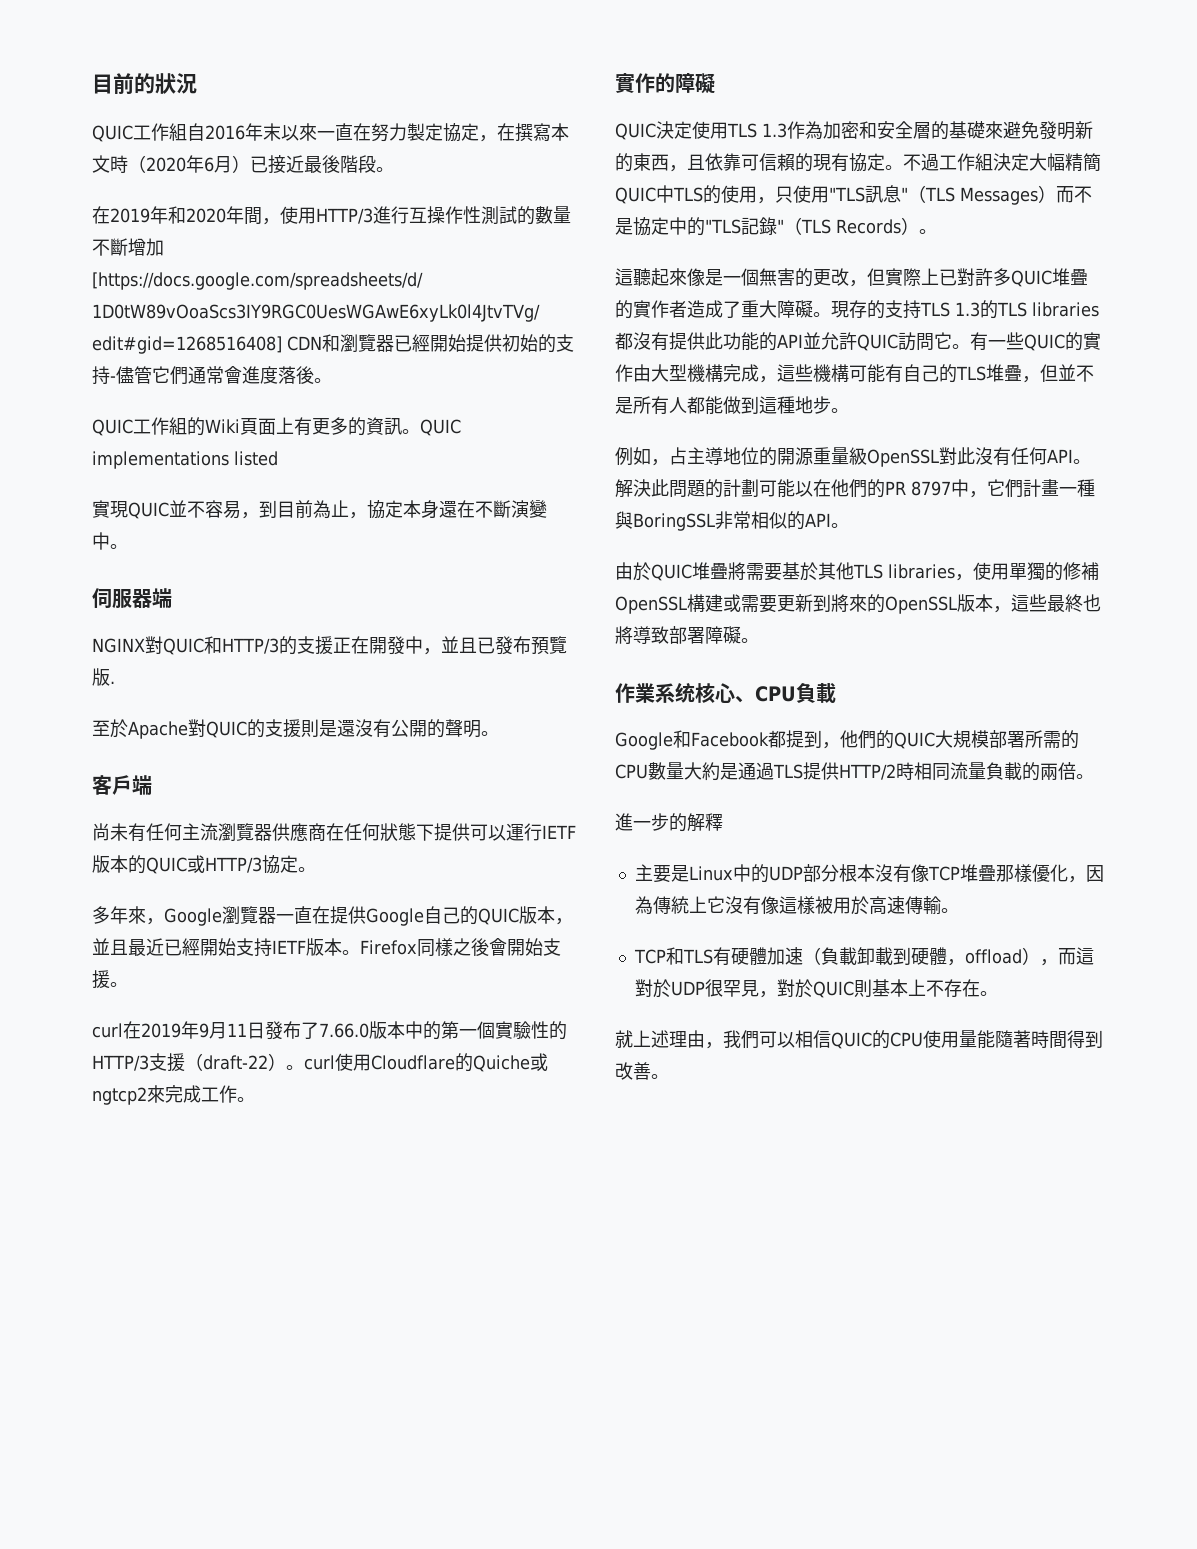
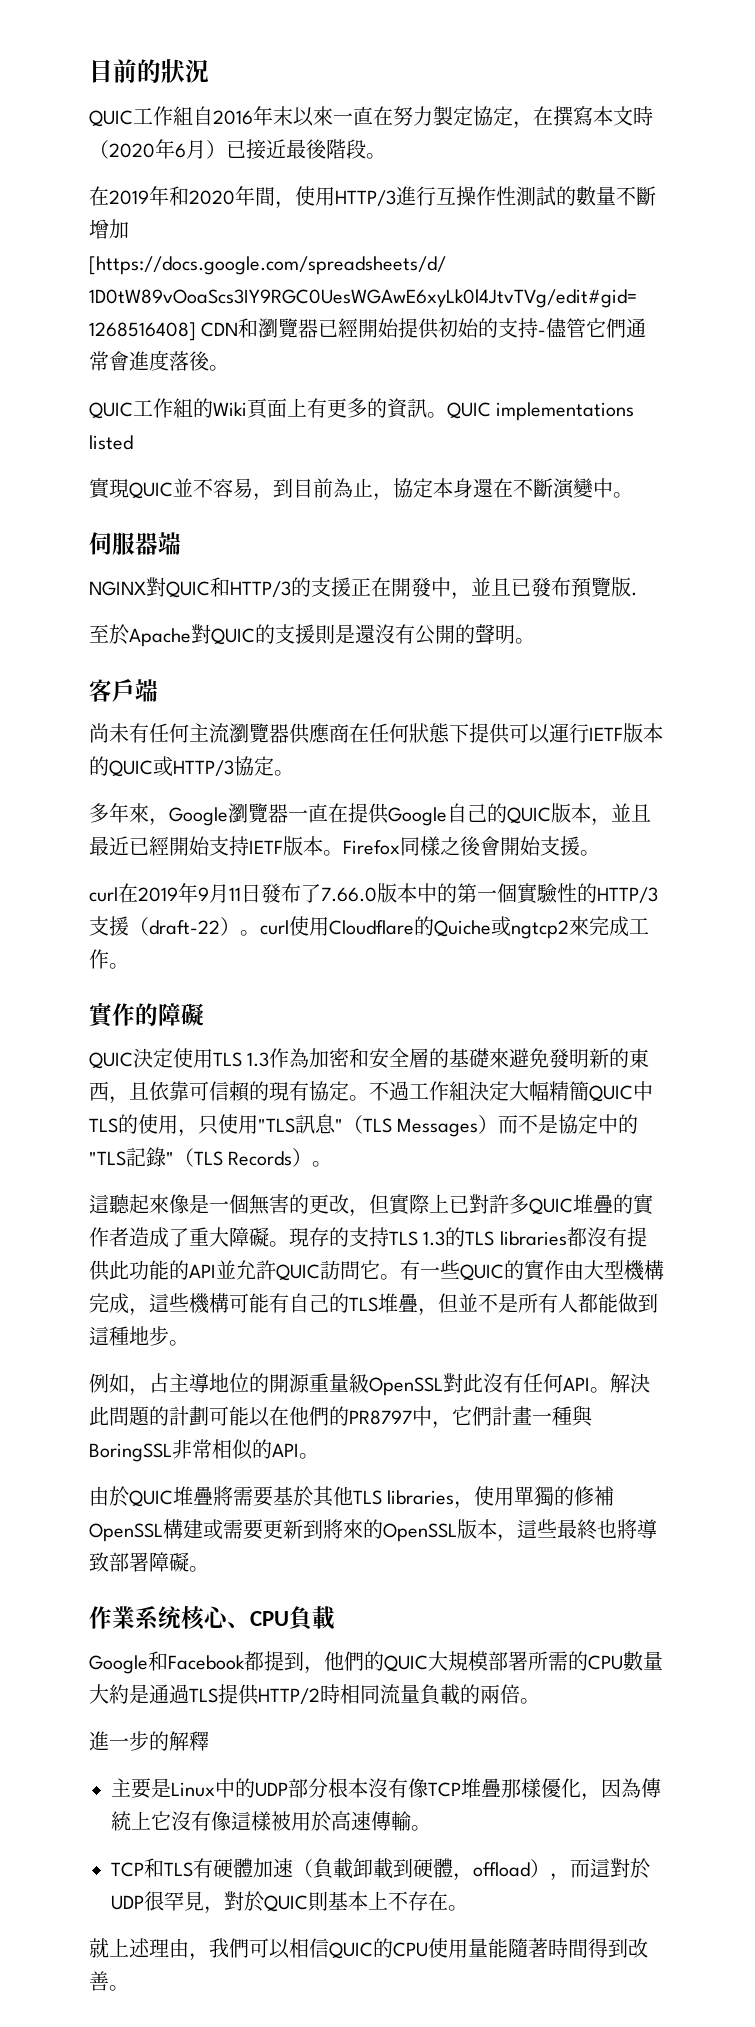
- 解決此問題的計劃可能以在他們的PR 8797中，它們計畫一種與BoringSSL非常相似的API。
+ 解決此問題的計劃可能以在他們的PR8797中，它們計畫一種與BoringSSL非常相似的API。

